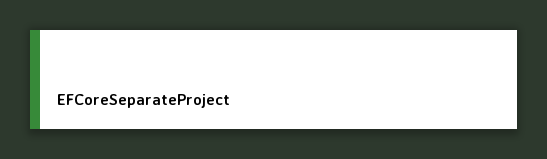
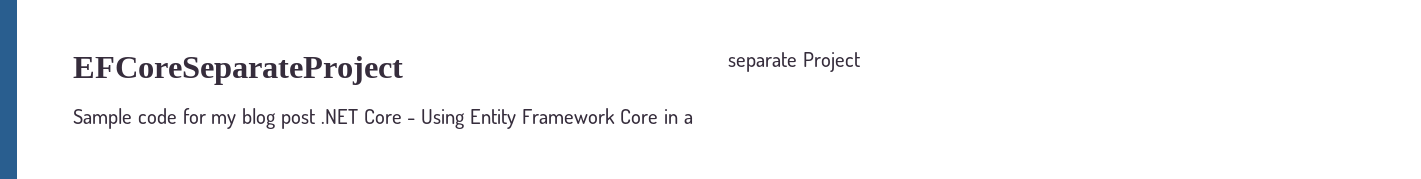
+ Sample code for my blog post .NET Core - Using Entity Framework Core in a separate Project

